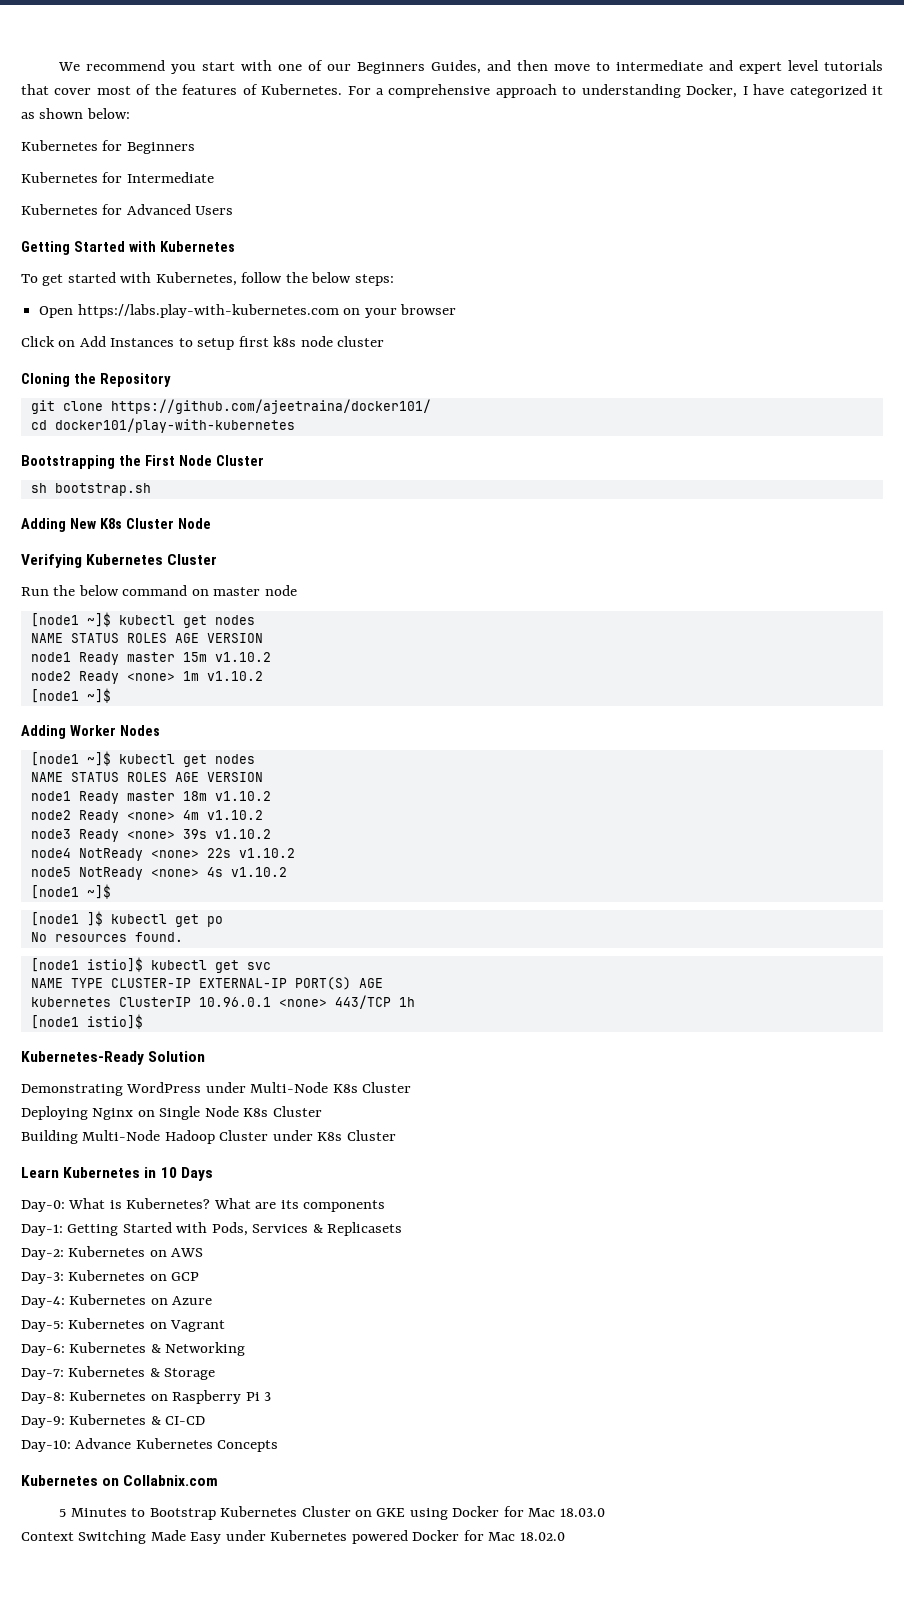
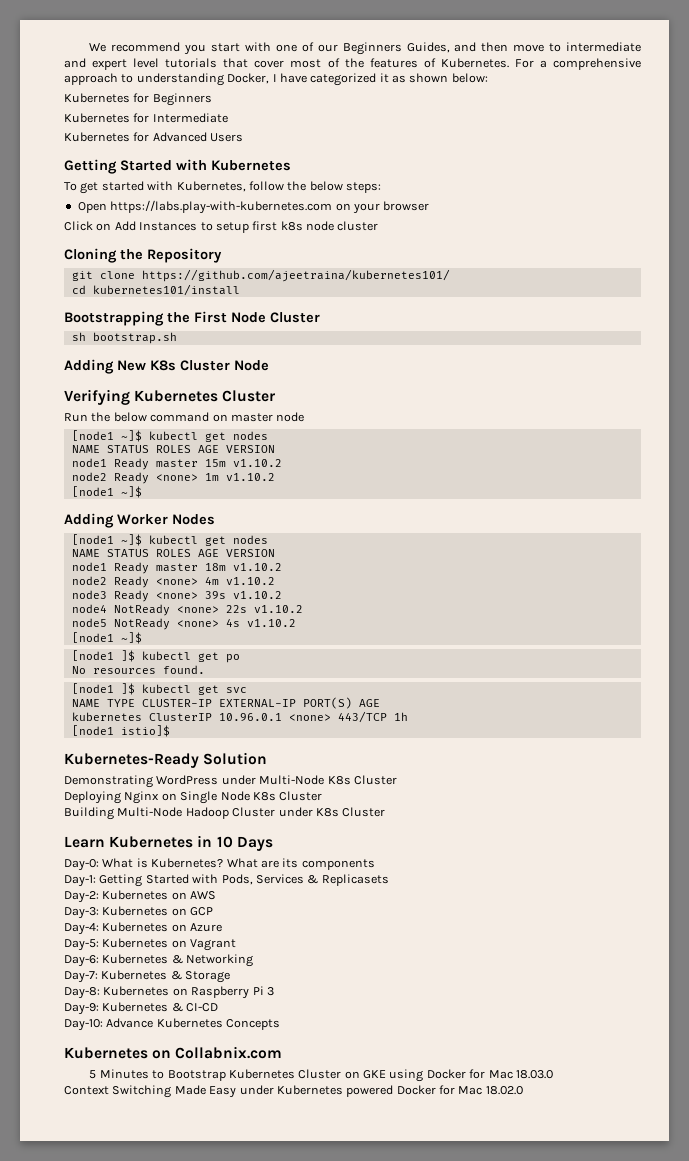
- git clone https://github.com/ajeetraina/docker101/
+ git clone https://github.com/ajeetraina/kubernetes101/
- cd docker101/play-with-kubernetes
+ cd kubernetes101/install
- [node1 istio]$ kubectl get svc
+ [node1 ]$ kubectl get svc

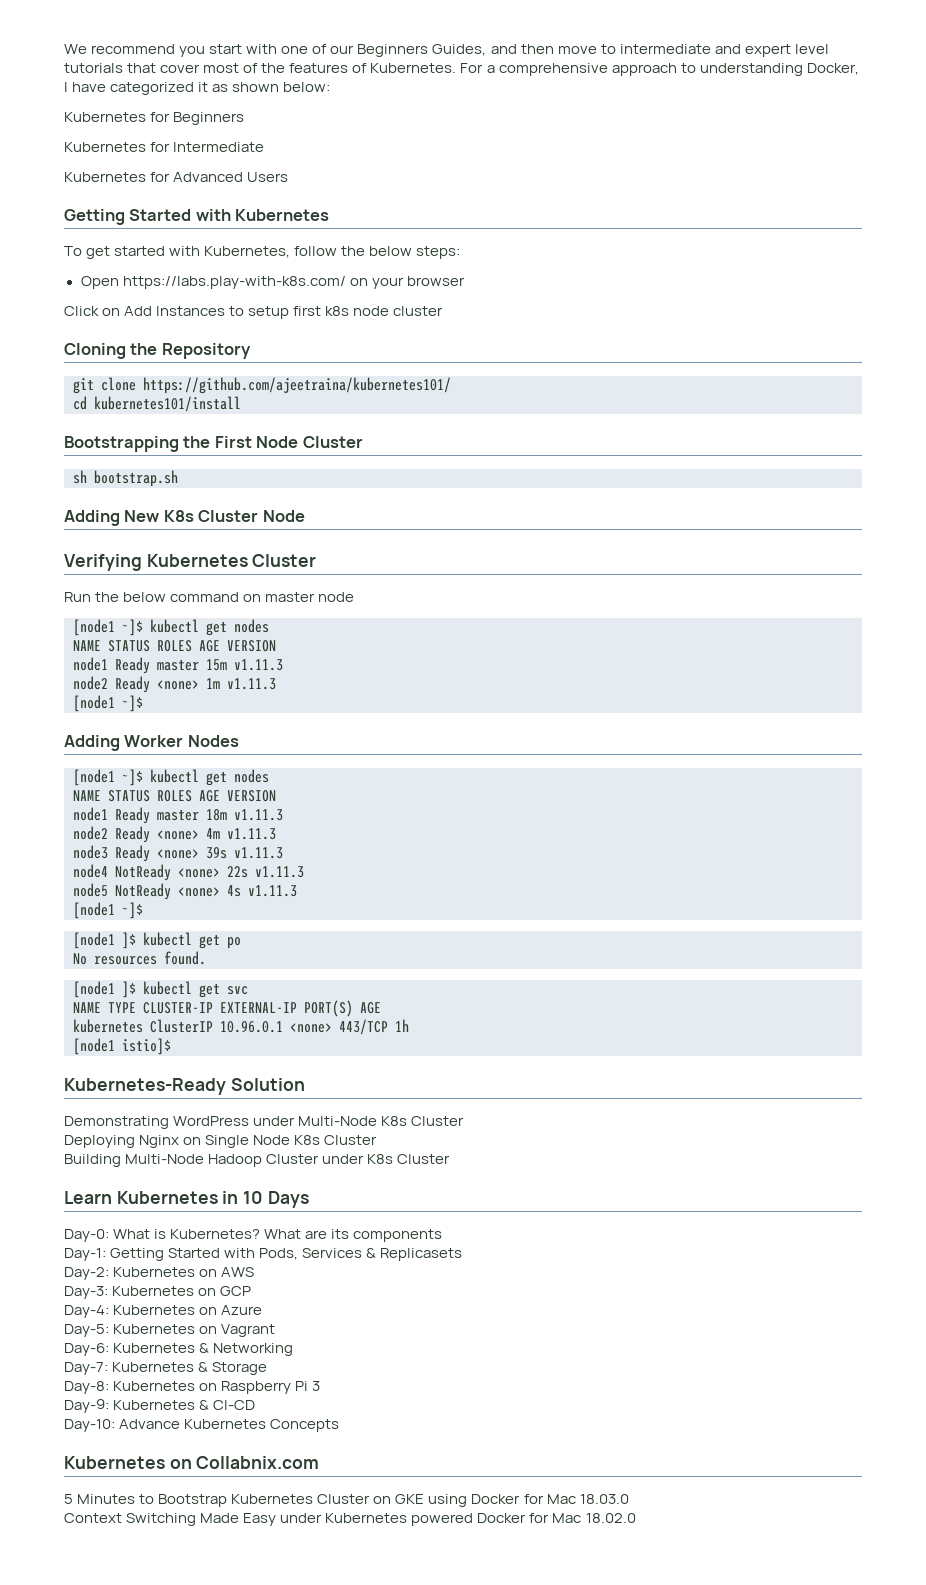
- Open https://labs.play-with-kubernetes.com on your browser
+ Open https://labs.play-with-k8s.com/ on your browser
- node1 Ready master 15m v1.10.2
+ node1 Ready master 15m v1.11.3
- node2 Ready <none> 1m v1.10.2
+ node2 Ready <none> 1m v1.11.3
- node1 Ready master 18m v1.10.2
+ node1 Ready master 18m v1.11.3
- node2 Ready <none> 4m v1.10.2
+ node2 Ready <none> 4m v1.11.3
- node3 Ready <none> 39s v1.10.2
+ node3 Ready <none> 39s v1.11.3
- node4 NotReady <none> 22s v1.10.2
+ node4 NotReady <none> 22s v1.11.3
- node5 NotReady <none> 4s v1.10.2
+ node5 NotReady <none> 4s v1.11.3

